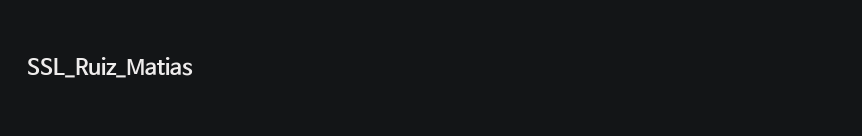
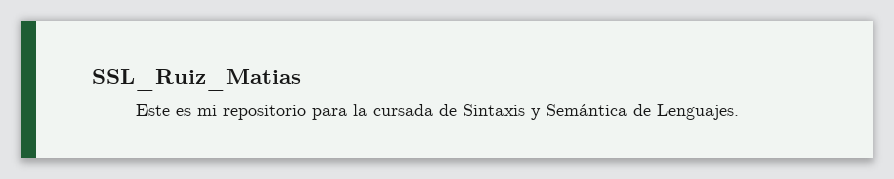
+ Este es mi repositorio para la cursada de Sintaxis y Semántica de Lenguajes.

